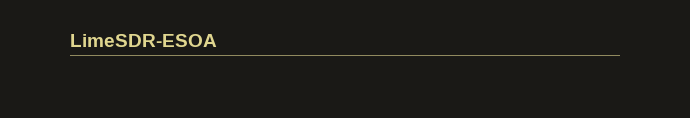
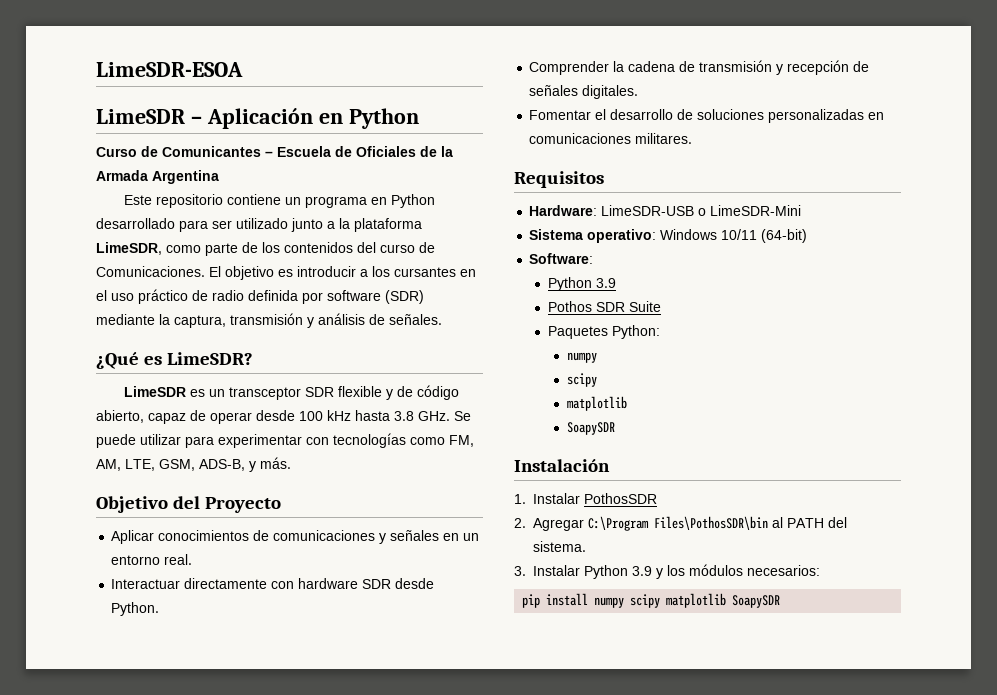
+ LimeSDR – Aplicación en Python
+ Curso de Comunicantes – Escuela de Oficiales de la Armada Argentina
+ Este repositorio contiene un programa en Python desarrollado para ser utilizado junto a la plataforma LimeSDR, como parte de los contenidos del curso de Comunicaciones. El objetivo es introducir a los cursantes en el uso práctico de radio definida por software (SDR) mediante la captura, transmisión y análisis de señales.
+ ¿Qué es LimeSDR?
+ LimeSDR es un transceptor SDR flexible y de código abierto, capaz de operar desde 100 kHz hasta 3.8 GHz. Se puede utilizar para experimentar con tecnologías como FM, AM, LTE, GSM, ADS-B, y más.
+ Objetivo del Proyecto
+ Aplicar conocimientos de comunicaciones y señales en un entorno real.
+ Interactuar directamente con hardware SDR desde Python.
+ Comprender la cadena de transmisión y recepción de señales digitales.
+ Fomentar el desarrollo de soluciones personalizadas en comunicaciones militares.
+ Requisitos
+ Hardware: LimeSDR-USB o LimeSDR-Mini
+ Sistema operativo: Windows 10/11 (64-bit)
+ Software:
+ Python 3.9
+ Pothos SDR Suite
+ Paquetes Python:
+ numpy
+ scipy
+ matplotlib
+ SoapySDR
+ Instalación
+ 1. Instalar PothosSDR
+ 2. Agregar C:\Program Files\PothosSDR\bin al PATH del sistema.
+ 3. Instalar Python 3.9 y los módulos necesarios:
+ pip install numpy scipy matplotlib SoapySDR

